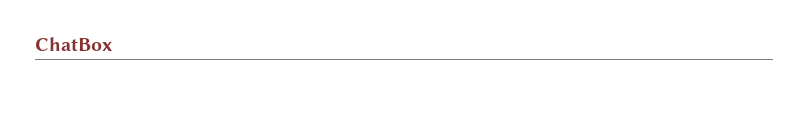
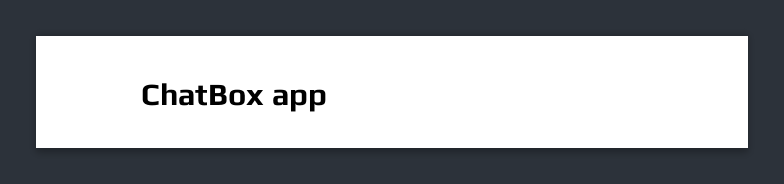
- ChatBox
+ ChatBox app

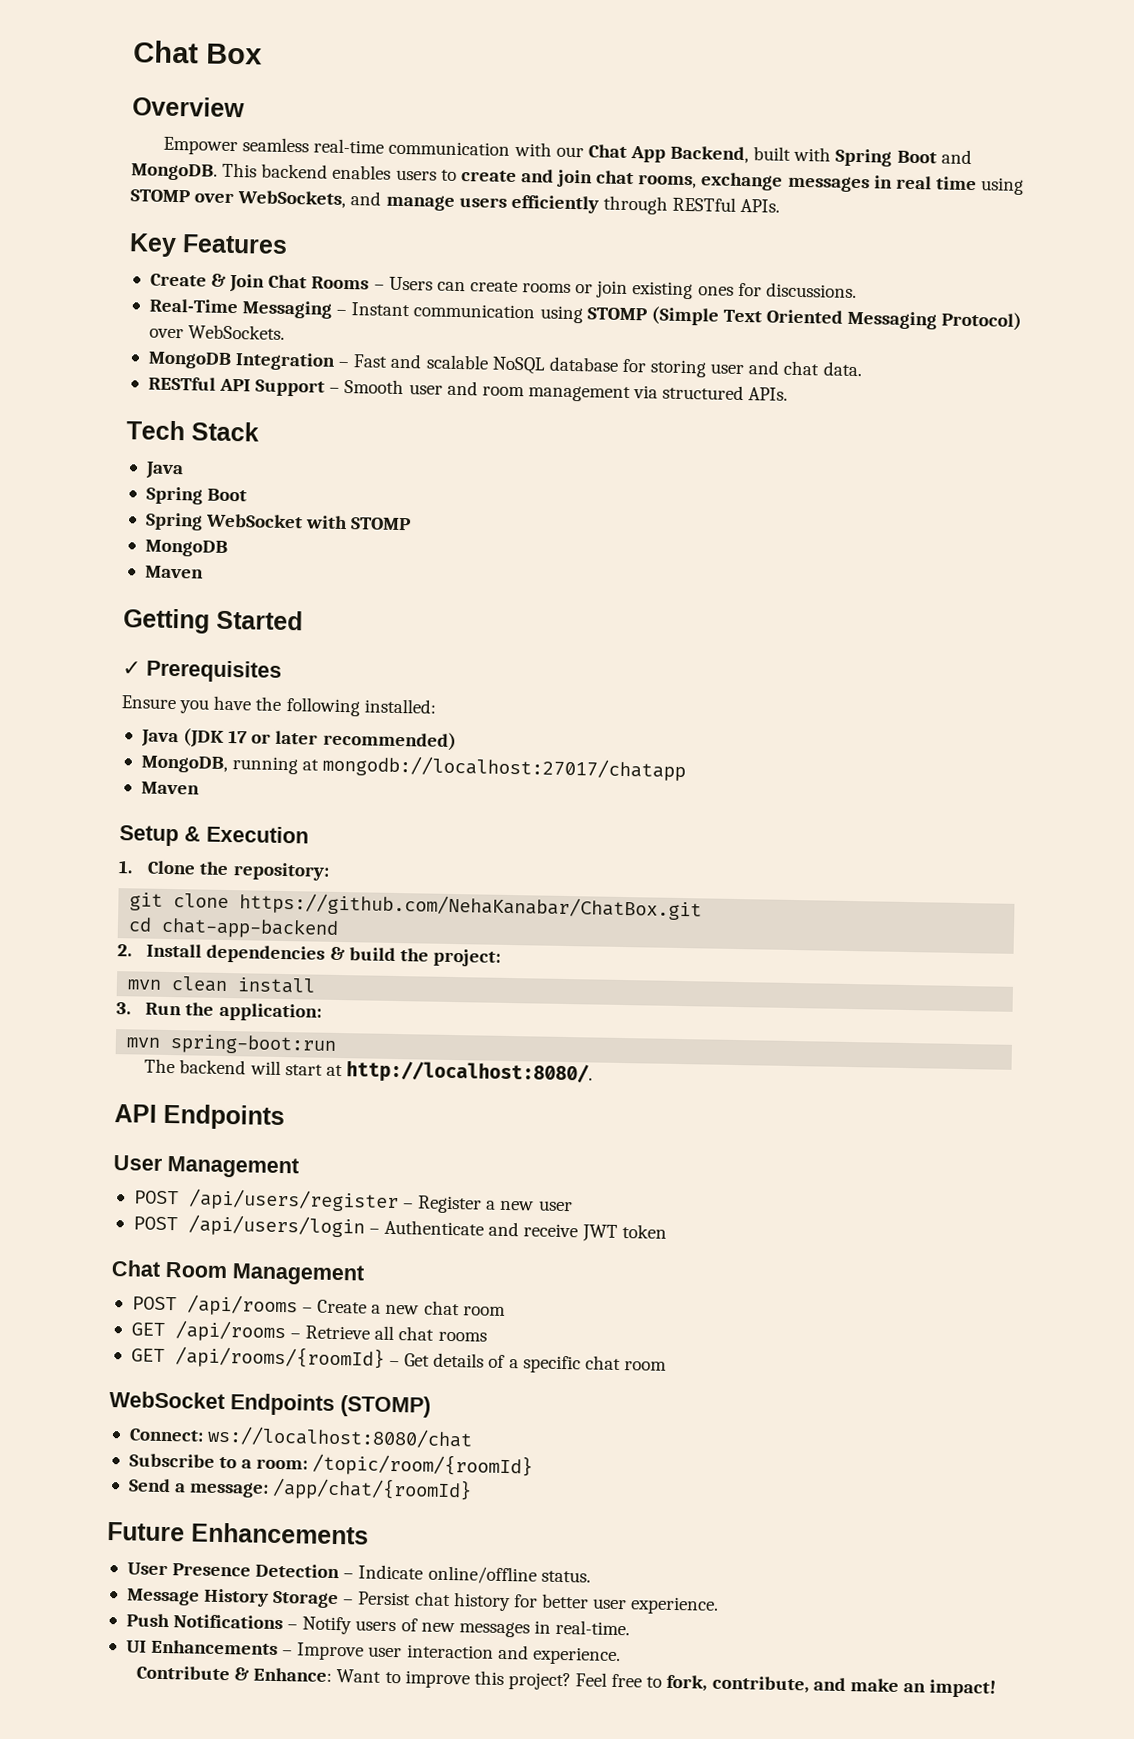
- ChatBox app
+ Chat Box
+ Overview
+ Empower seamless real-time communication with our Chat App Backend, built with Spring Boot and MongoDB. This backend enables users to create and join chat rooms, exchange messages in real time using STOMP over WebSockets, and manage users efficiently through RESTful APIs.
+ Key Features
+ Create & Join Chat Rooms – Users can create rooms or join existing ones for discussions.
+ Real-Time Messaging – Instant communication using STOMP (Simple Text Oriented Messaging Protocol) over WebSockets.
+ MongoDB Integration – Fast and scalable NoSQL database for storing user and chat data.
+ RESTful API Support – Smooth user and room management via structured APIs.
+ Tech Stack
+ Java
+ Spring Boot
+ Spring WebSocket with STOMP
+ MongoDB
+ Maven
+ Getting Started
+ ✓ Prerequisites
+ Ensure you have the following installed:
+ Java (JDK 17 or later recommended)
+ MongoDB, running at mongodb://localhost:27017/chatapp
+ Maven
+ Setup & Execution
+ 1. Clone the repository:
+ git clone https://github.com/NehaKanabar/ChatBox.git
+ cd chat-app-backend
+ 2. Install dependencies & build the project:
+ mvn clean install
+ 3. Run the application:
+ mvn spring-boot:run
+ The backend will start at http://localhost:8080/.
+ API Endpoints
+ User Management
+ POST /api/users/register – Register a new user
+ POST /api/users/login – Authenticate and receive JWT token
+ Chat Room Management
+ POST /api/rooms – Create a new chat room
+ GET /api/rooms – Retrieve all chat rooms
+ GET /api/rooms/{roomId} – Get details of a specific chat room
+ WebSocket Endpoints (STOMP)
+ Connect: ws://localhost:8080/chat
+ Subscribe to a room: /topic/room/{roomId}
+ Send a message: /app/chat/{roomId}
+ Future Enhancements
+ User Presence Detection – Indicate online/offline status.
+ Message History Storage – Persist chat history for better user experience.
+ Push Notifications – Notify users of new messages in real-time.
+ UI Enhancements – Improve user interaction and experience.
+ Contribute & Enhance: Want to improve this project? Feel free to fork, contribute, and make an impact!

